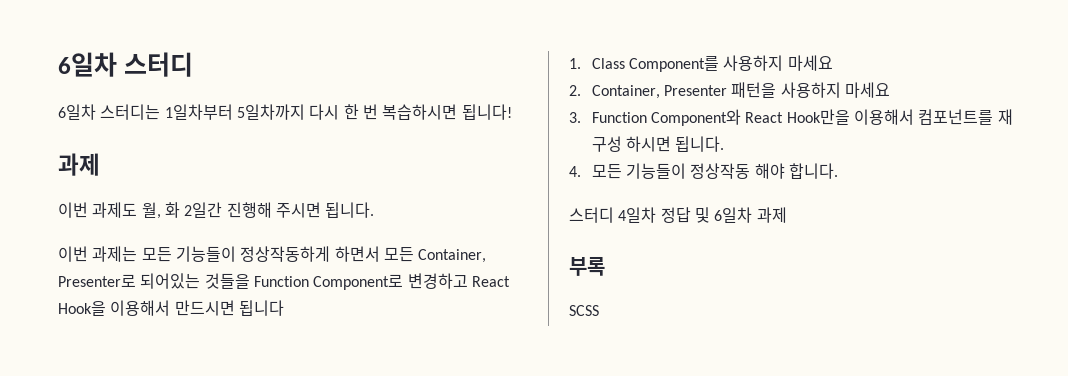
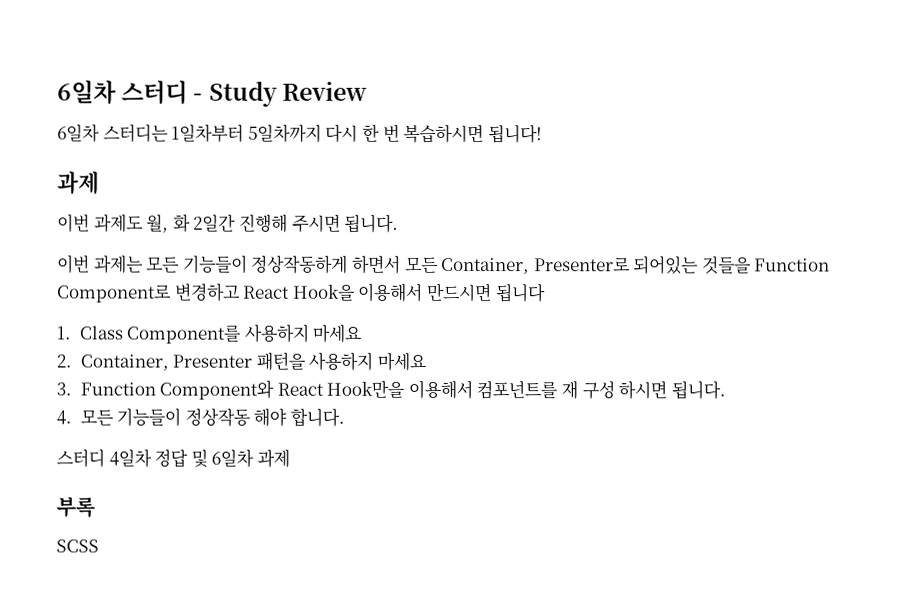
- 6일차 스터디
+ 6일차 스터디 - Study Review

